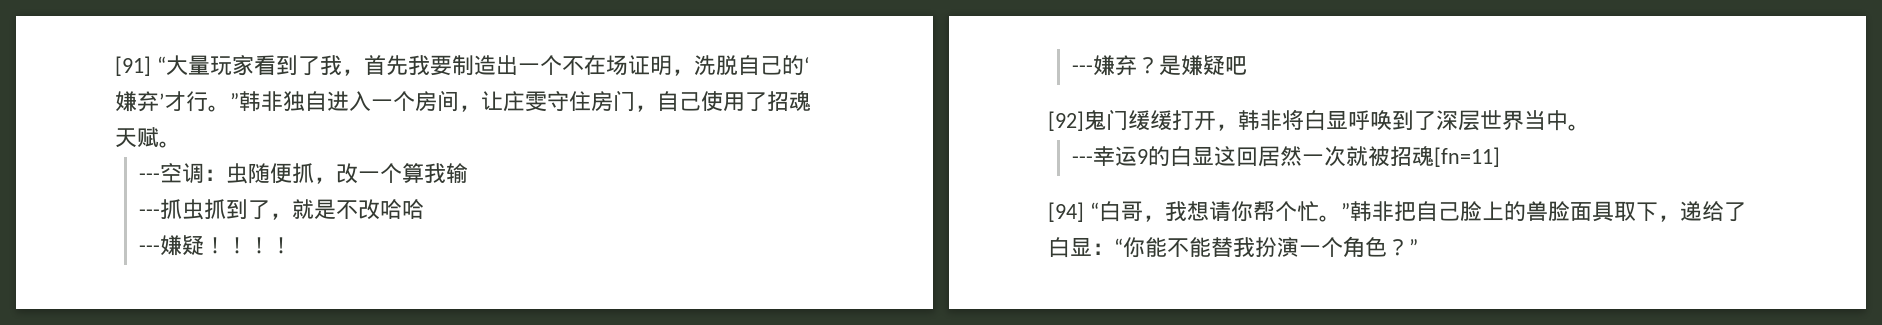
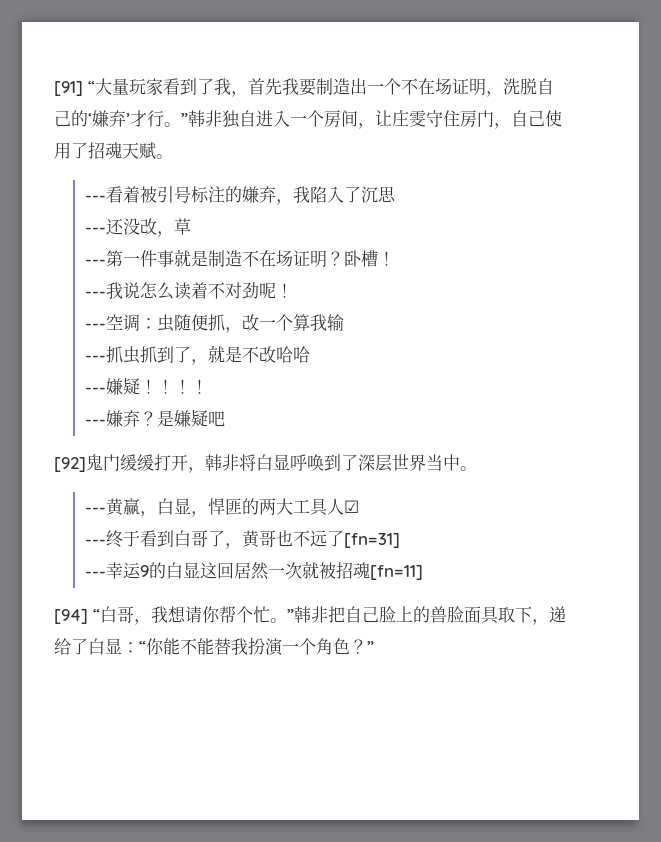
+ ---看着被引号标注的嫌弃，我陷入了沉思
+ ---还没改，草
+ ---第一件事就是制造不在场证明？卧槽！
+ ---我说怎么读着不对劲呢！
+ ---黄赢，白显，悍匪的两大工具人☑
+ ---终于看到白哥了，黄哥也不远了[fn=31]

